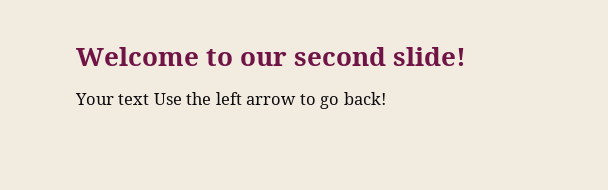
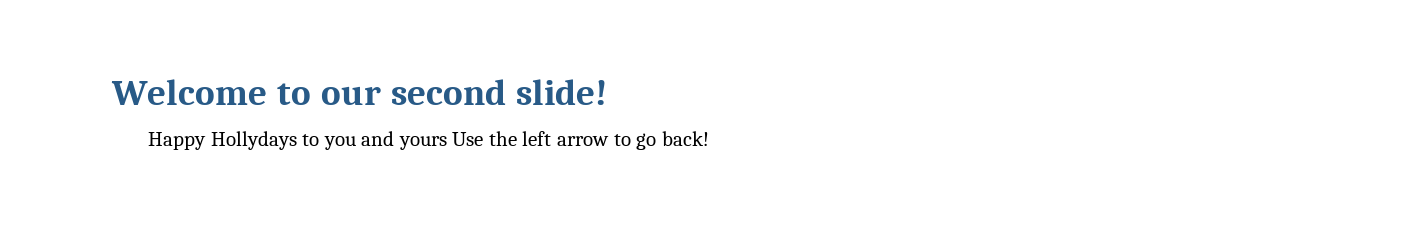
- Your text Use the left arrow to go back!
+ Happy Hollydays to you and yours Use the left arrow to go back!

